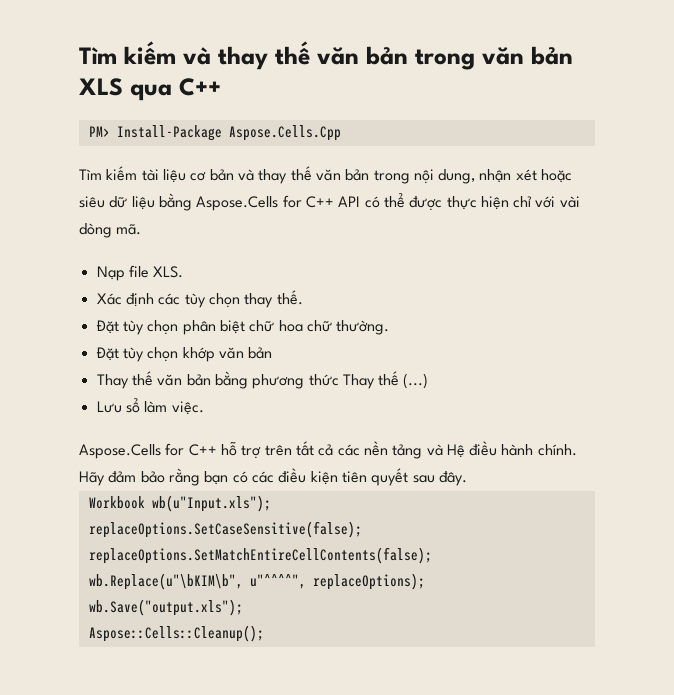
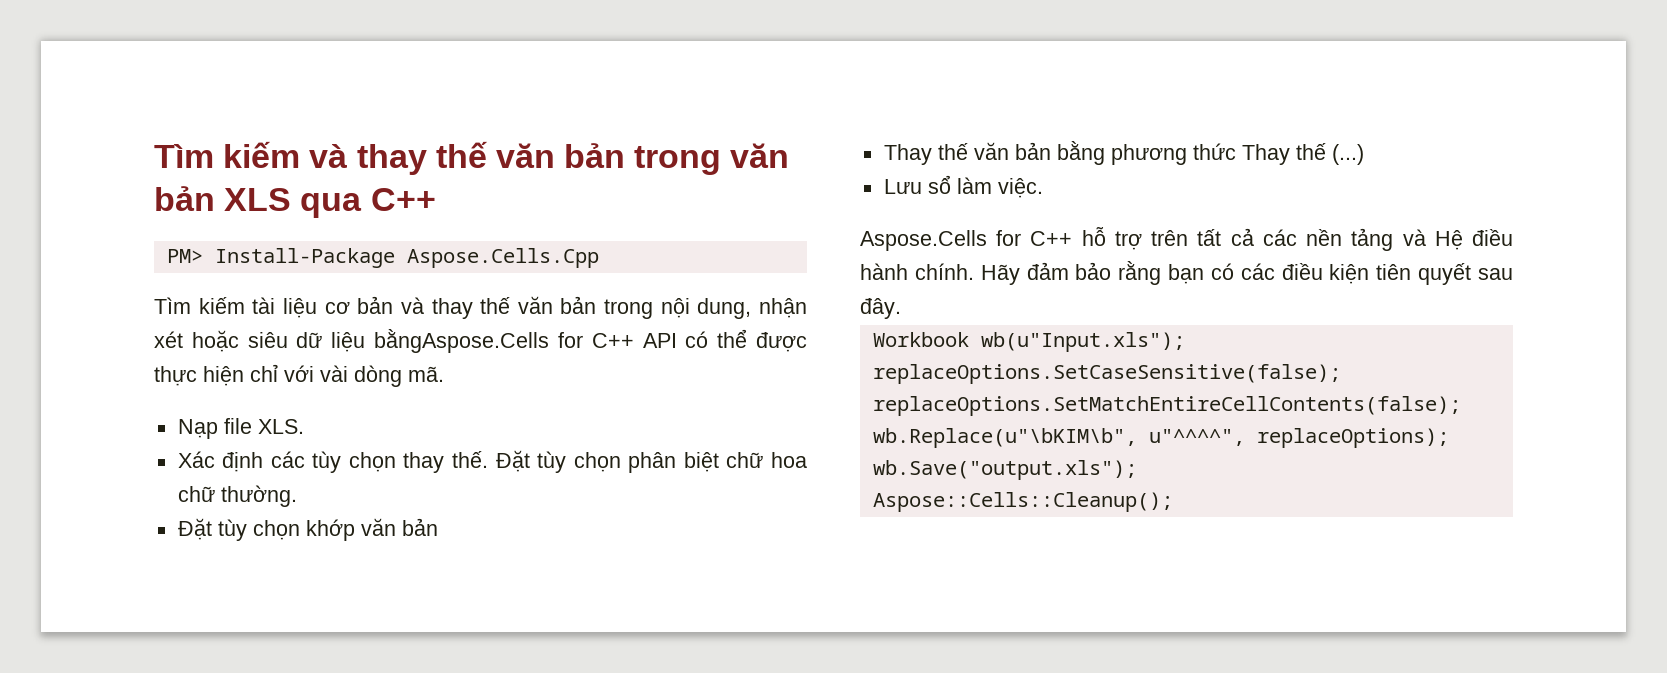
- Tìm kiếm tài liệu cơ bản và thay thế văn bản trong nội dung, nhận xét hoặc siêu dữ liệu bằng Aspose.Cells for C++ API có thể được thực hiện chỉ với vài dòng mã.
+ Tìm kiếm tài liệu cơ bản và thay thế văn bản trong nội dung, nhận xét hoặc siêu dữ liệu bằngAspose.Cells for C++ API có thể được thực hiện chỉ với vài dòng mã.
- Xác định các tùy chọn thay thế.
- Đặt tùy chọn phân biệt chữ hoa chữ thường.
+ Xác định các tùy chọn thay thế. Đặt tùy chọn phân biệt chữ hoa chữ thường.

